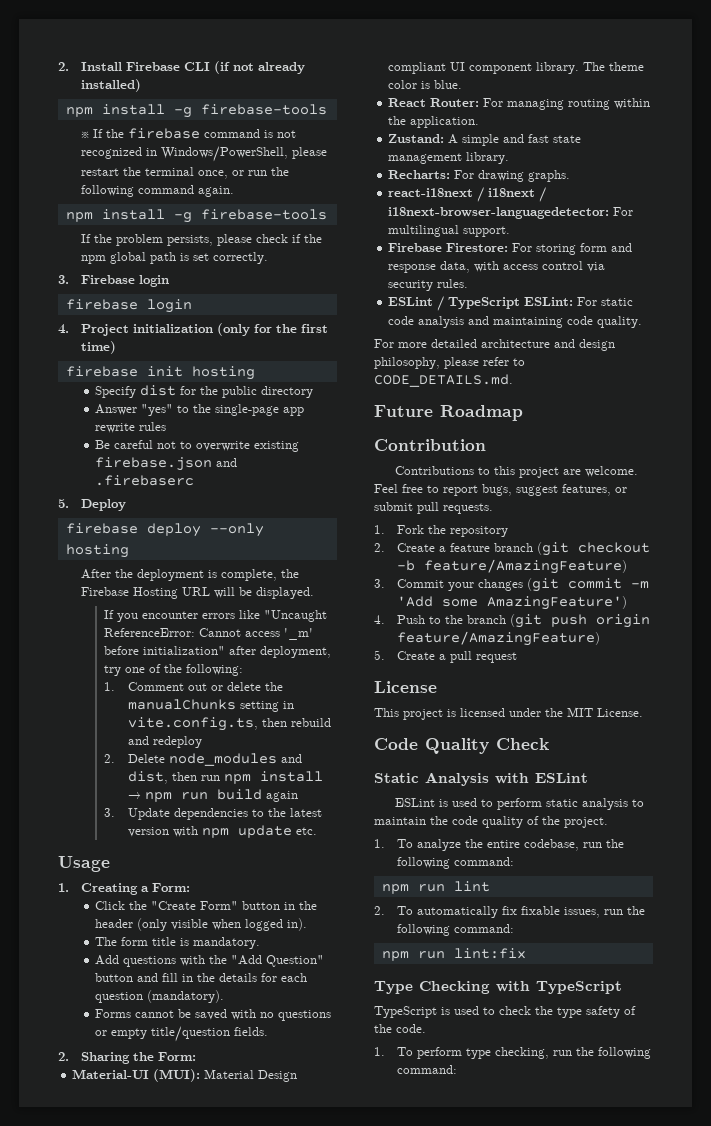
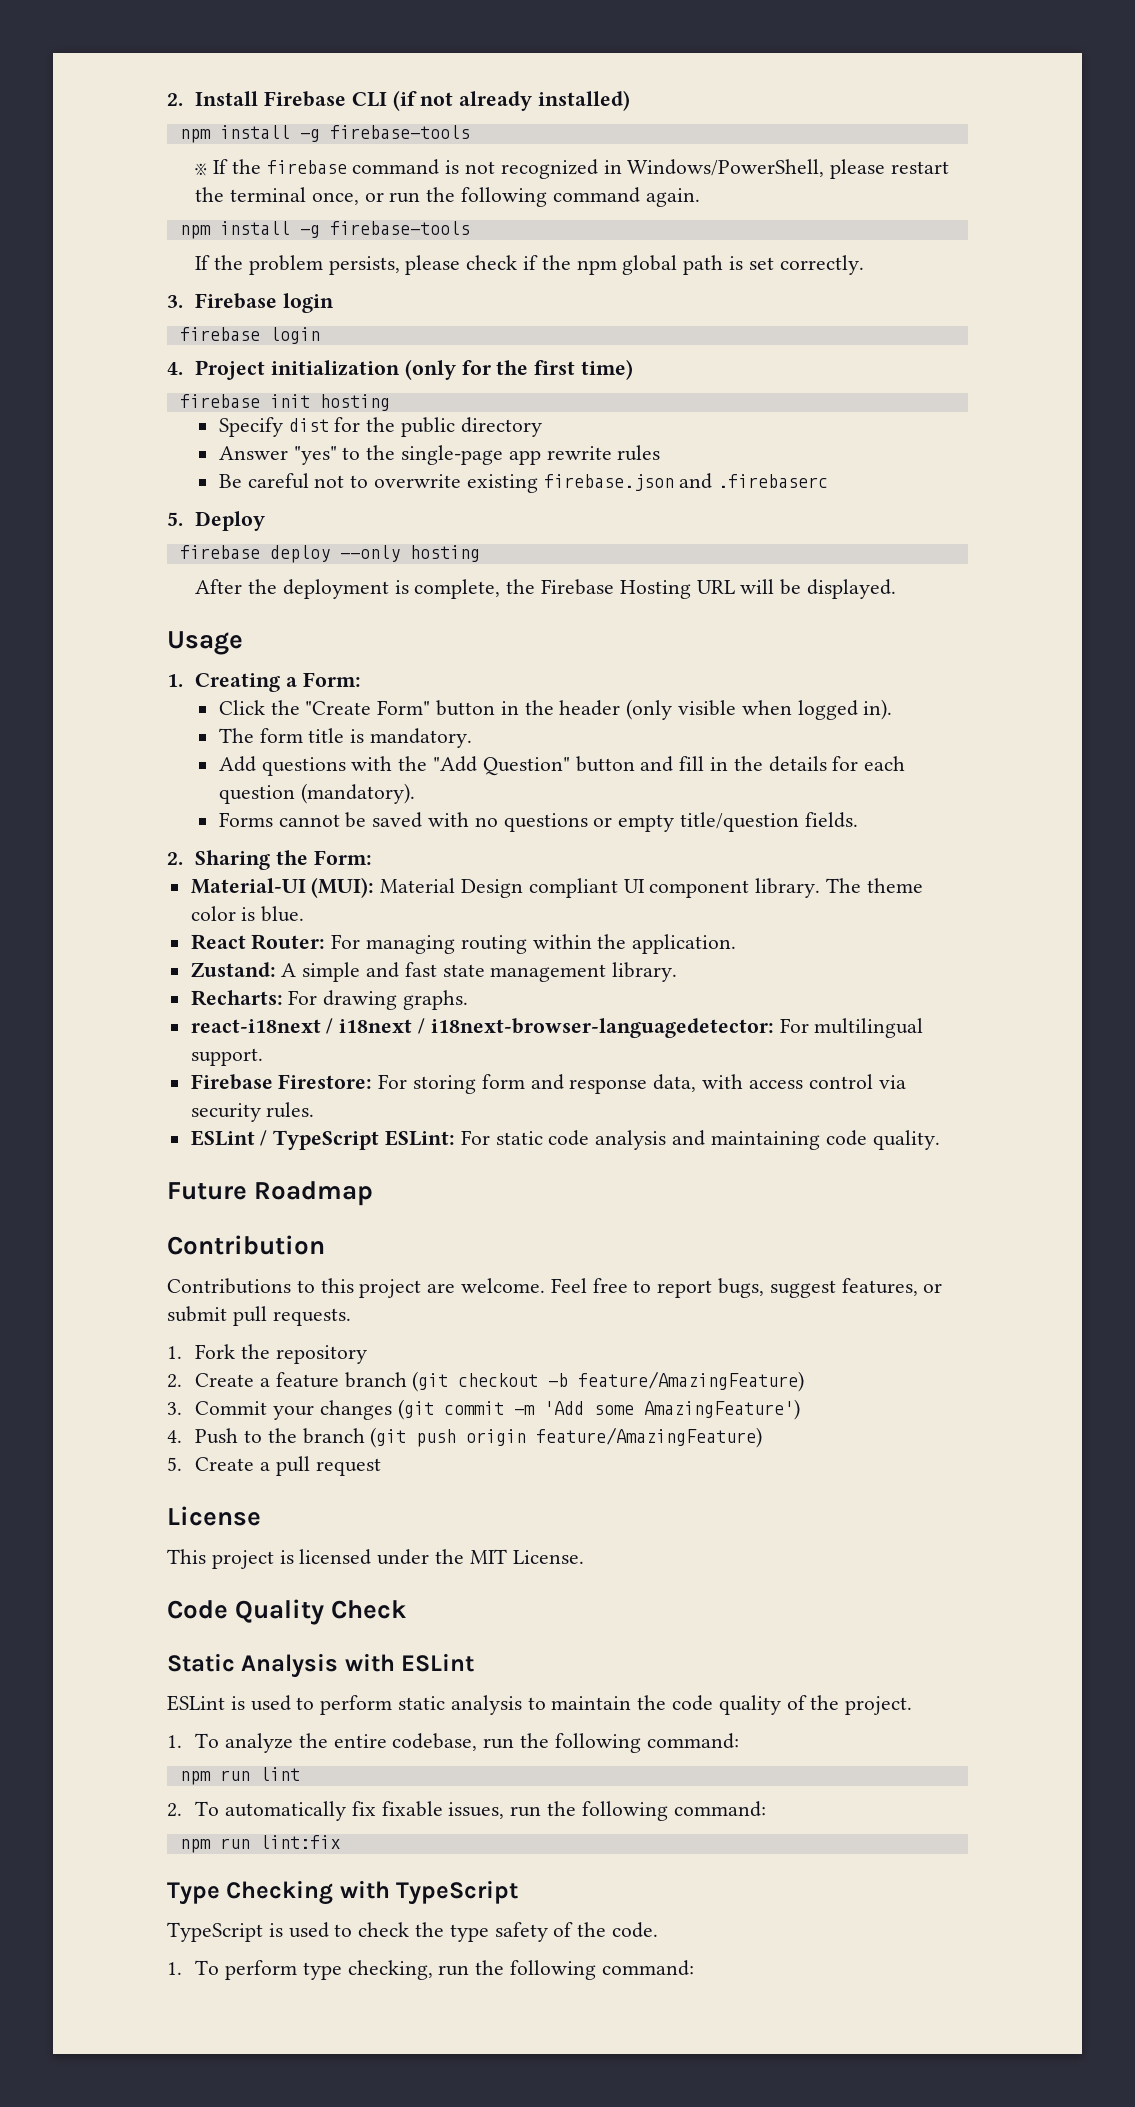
- If you encounter errors like "Uncaught ReferenceError: Cannot access '_m' before initialization" after deployment, try one of the following:
- 1. Comment out or delete the manualChunks setting in vite.config.ts, then rebuild and redeploy
- 2. Delete node_modules and dist, then run npm install → npm run build again
- 3. Update dependencies to the latest version with npm update etc.
- For more detailed architecture and design philosophy, please refer to CODE_DETAILS.md.

